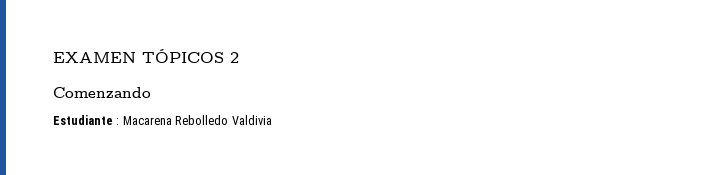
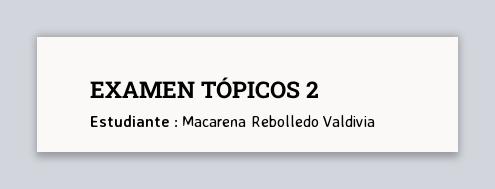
- Comenzando

